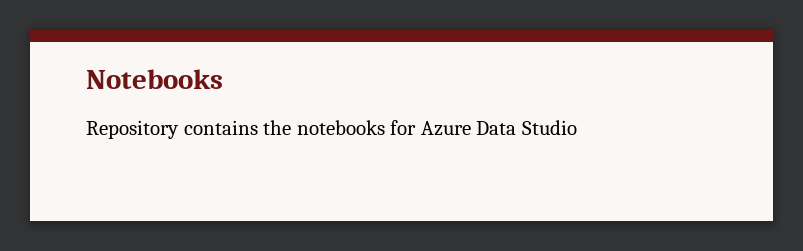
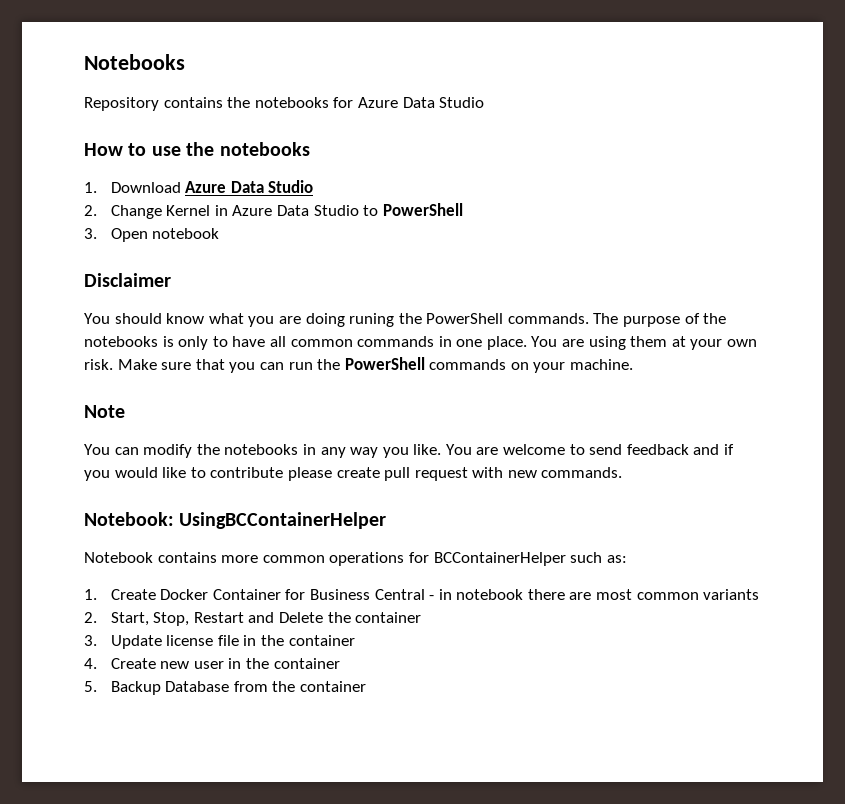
+ How to use the notebooks
+ 1. Download Azure Data Studio
+ 2. Change Kernel in Azure Data Studio to PowerShell
+ 3. Open notebook
+ Disclaimer
+ You should know what you are doing runing the PowerShell commands. The purpose of the notebooks is only to have all common commands in one place. You are using them at your own risk. Make sure that you can run the PowerShell commands on your machine.
+ Note
+ You can modify the notebooks in any way you like. You are welcome to send feedback and if you would like to contribute please create pull request with new commands.
+ Notebook: UsingBCContainerHelper
+ Notebook contains more common operations for BCContainerHelper such as:
+ 1. Create Docker Container for Business Central - in notebook there are most common variants
+ 2. Start, Stop, Restart and Delete the container
+ 3. Update license file in the container
+ 4. Create new user in the container
+ 5. Backup Database from the container

